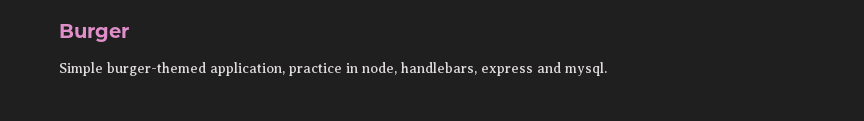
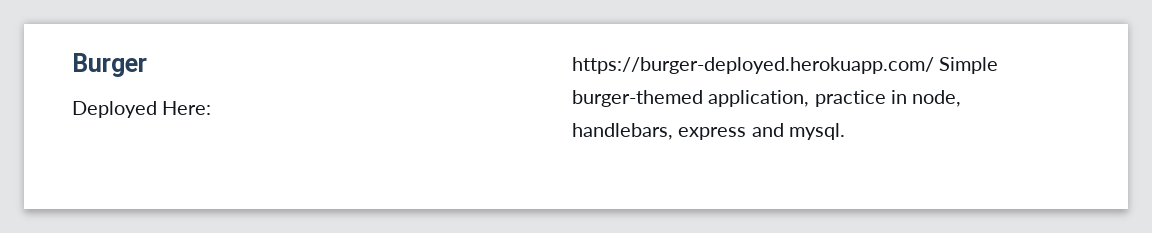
- Simple burger-themed application, practice in node, handlebars, express and mysql.
+ Deployed Here: https://burger-deployed.herokuapp.com/ Simple burger-themed application, practice in node, handlebars, express and mysql.

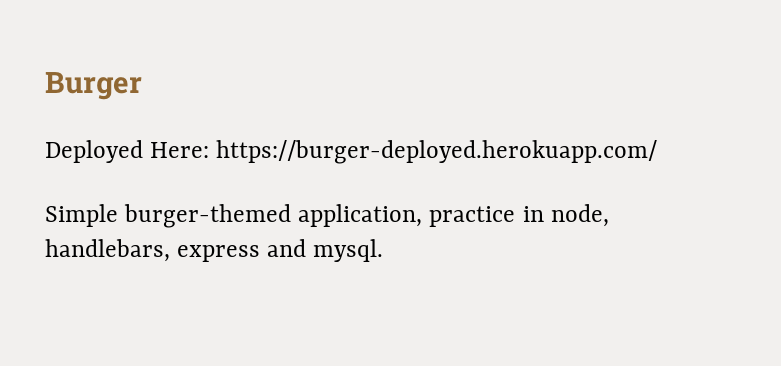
- Deployed Here: https://burger-deployed.herokuapp.com/ Simple burger-themed application, practice in node, handlebars, express and mysql.
+ Deployed Here: https://burger-deployed.herokuapp.com/
+ Simple burger-themed application, practice in node, handlebars, express and mysql.

